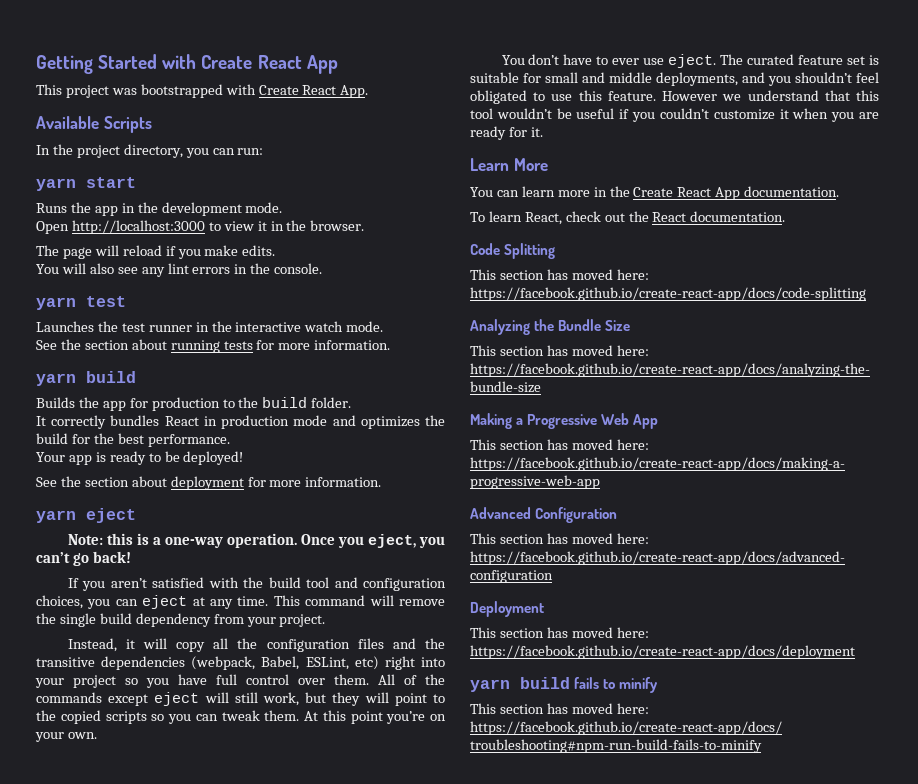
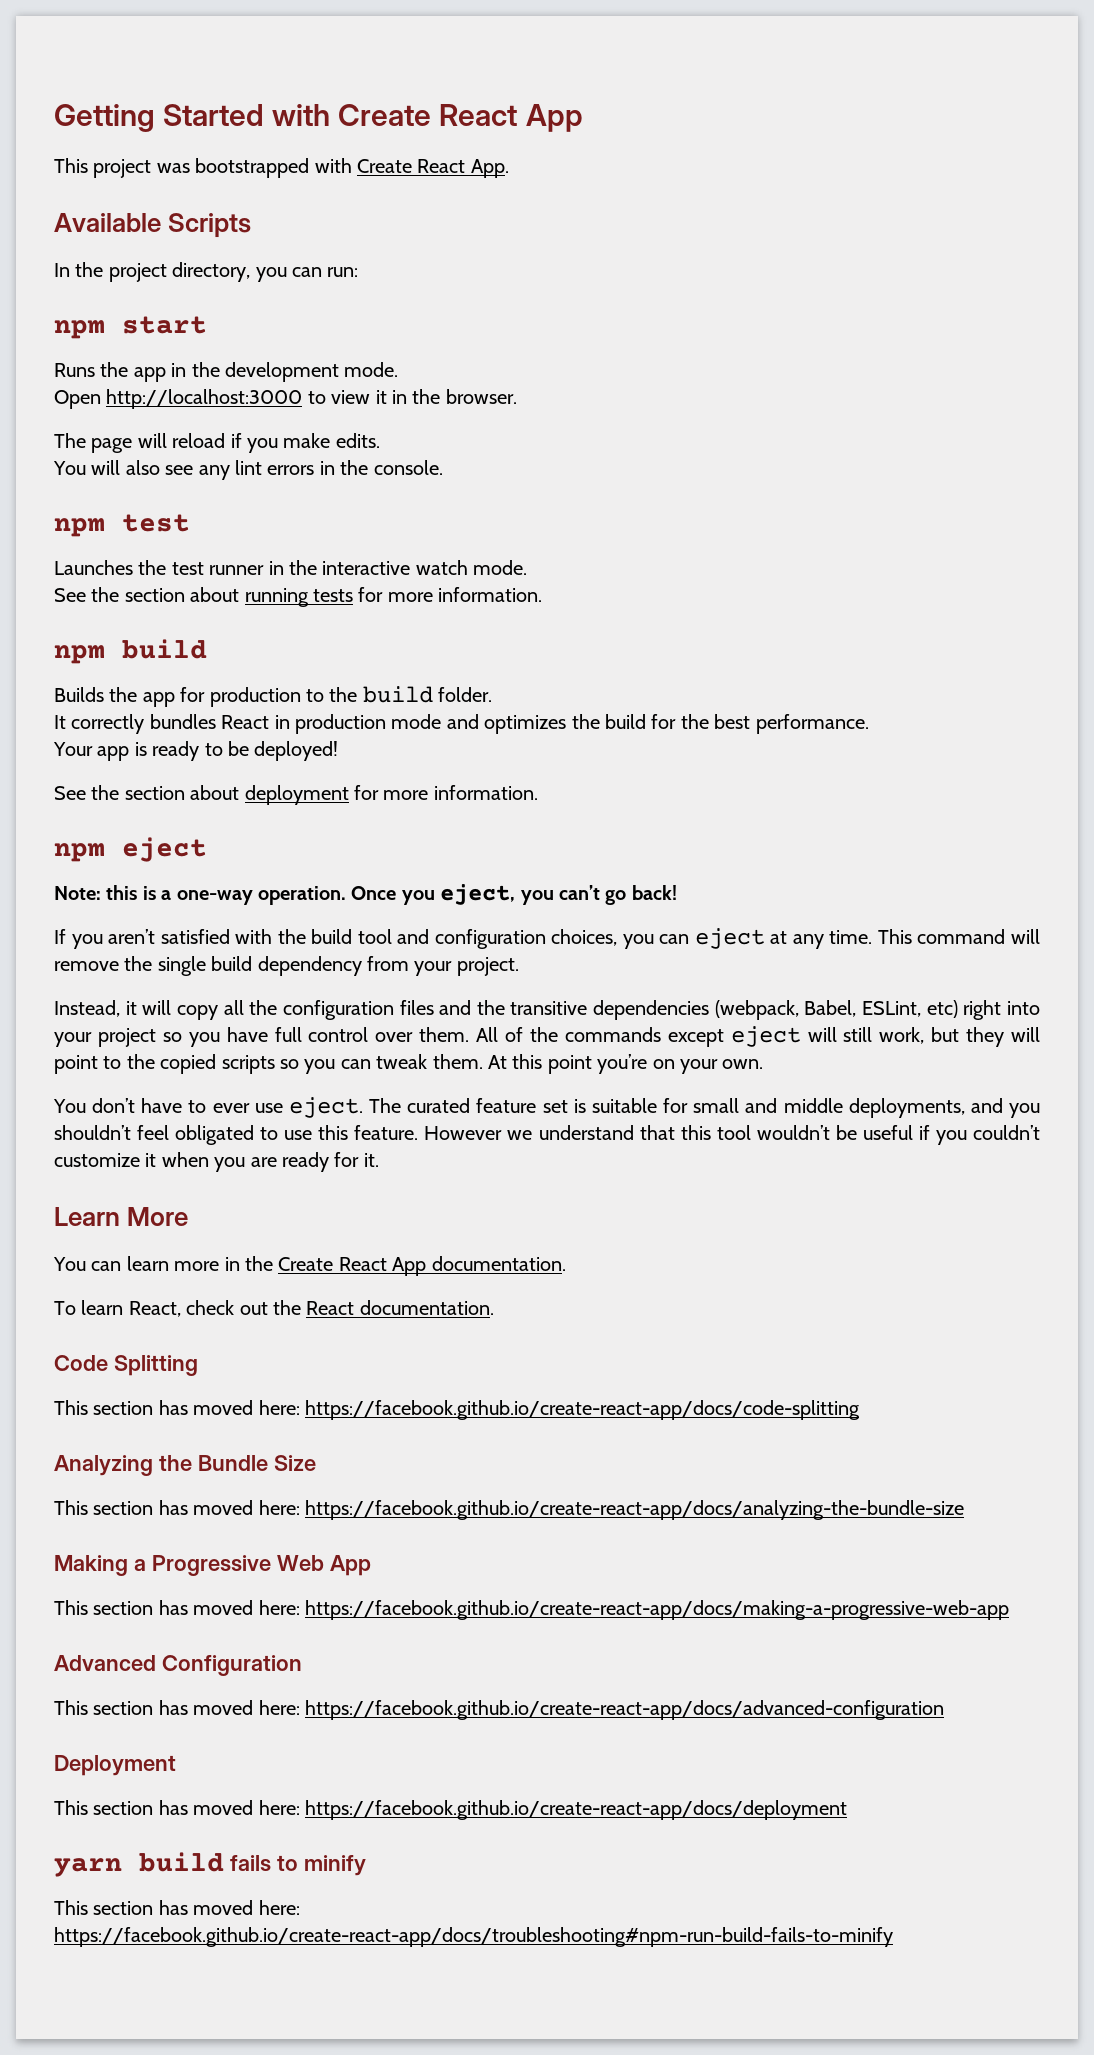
- yarn start
+ npm start
- yarn test
+ npm test
  See the section about running tests for more information.
- yarn build
+ npm build
- yarn eject
+ npm eject

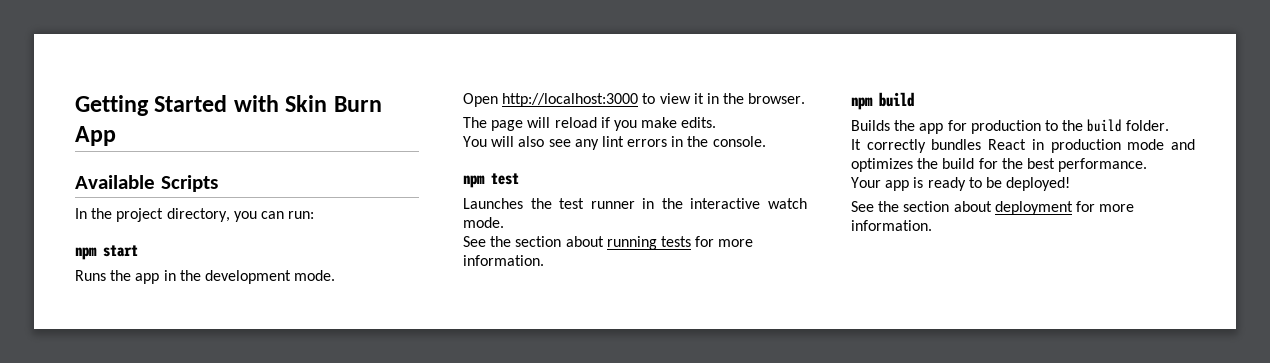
- Getting Started with Create React App
- This project was bootstrapped with Create React App.
+ Getting Started with Skin Burn App
- npm eject
- Note: this is a one-way operation. Once you eject, you can’t go back!
- If you aren’t satisfied with the build tool and configuration choices, you can eject at any time. This command will remove the single build dependency from your project.
- Instead, it will copy all the configuration files and the transitive dependencies (webpack, Babel, ESLint, etc) right into your project so you have full control over them. All of the commands except eject will still work, but they will point to the copied scripts so you can tweak them. At this point you’re on your own.
- You don’t have to ever use eject. The curated feature set is suitable for small and middle deployments, and you shouldn’t feel obligated to use this feature. However we understand that this tool wouldn’t be useful if you couldn’t customize it when you are ready for it.
- Learn More
- You can learn more in the Create React App documentation.
- To learn React, check out the React documentation.
- Code Splitting
- This section has moved here: https://facebook.github.io/create-react-app/docs/code-splitting
- Analyzing the Bundle Size
- This section has moved here: https://facebook.github.io/create-react-app/docs/analyzing-the-bundle-size
- Making a Progressive Web App
- This section has moved here: https://facebook.github.io/create-react-app/docs/making-a-progressive-web-app
- Advanced Configuration
- This section has moved here: https://facebook.github.io/create-react-app/docs/advanced-configuration
- Deployment
- This section has moved here: https://facebook.github.io/create-react-app/docs/deployment
- yarn build fails to minify
- This section has moved here: https://facebook.github.io/create-react-app/docs/troubleshooting#npm-run-build-fails-to-minify

